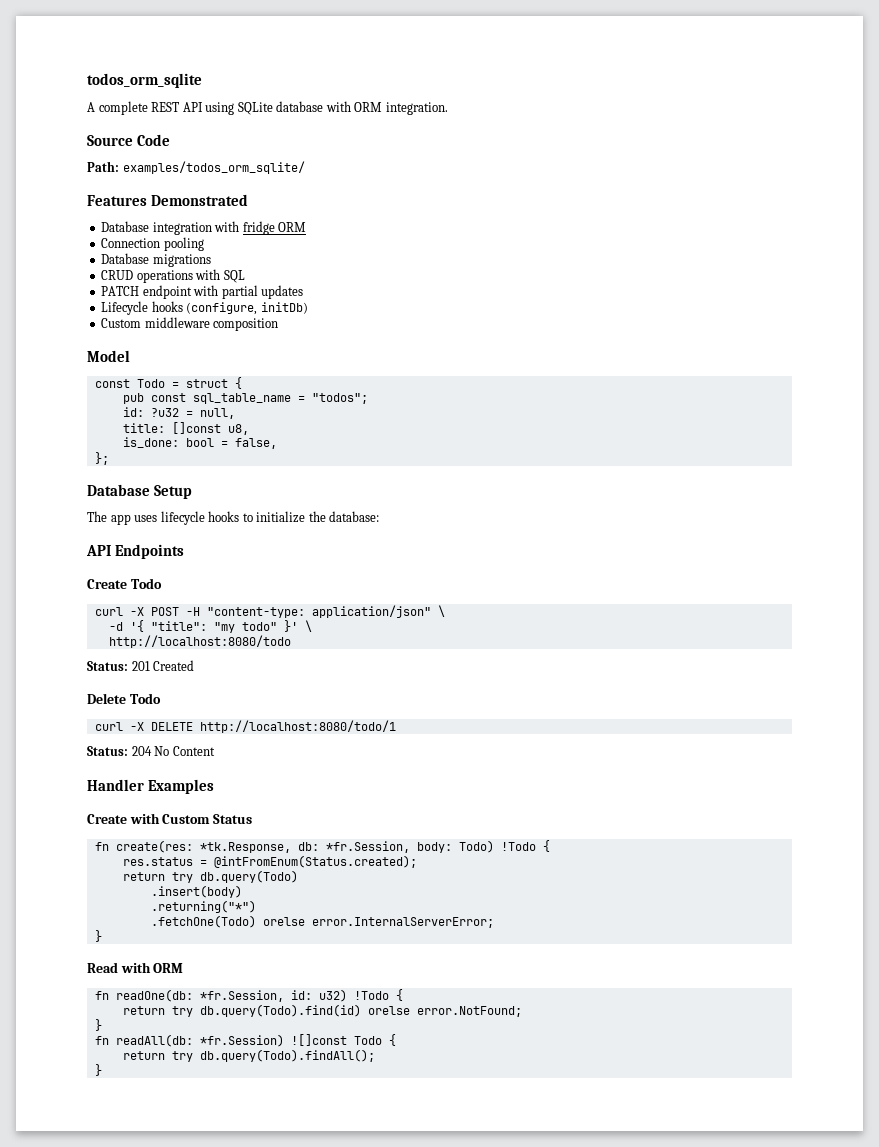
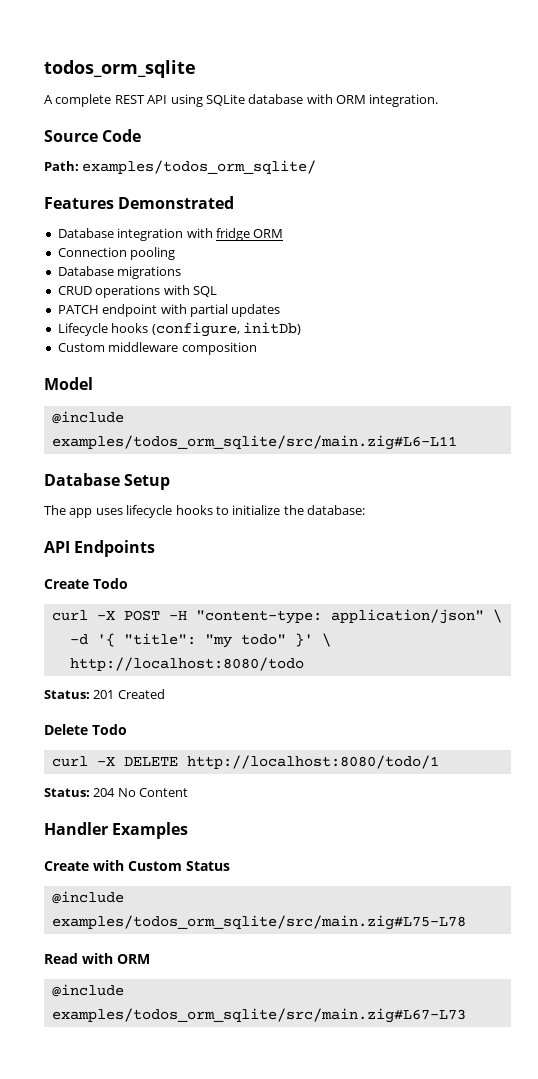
- const Todo = struct {
- pub const sql_table_name = "todos";
- id: ?u32 = null,
- title: []const u8,
- is_done: bool = false,
- };
+ @include examples/todos_orm_sqlite/src/main.zig#L6-L11
- fn create(res: *tk.Response, db: *fr.Session, body: Todo) !Todo {
- res.status = @intFromEnum(Status.created);
- return try db.query(Todo)
- .insert(body)
- .returning("*")
- .fetchOne(Todo) orelse error.InternalServerError;
- }
+ @include examples/todos_orm_sqlite/src/main.zig#L75-L78
  Read with ORM
- fn readOne(db: *fr.Session, id: u32) !Todo {
- return try db.query(Todo).find(id) orelse error.NotFound;
- }
- fn readAll(db: *fr.Session) ![]const Todo {
- return try db.query(Todo).findAll();
- }
+ @include examples/todos_orm_sqlite/src/main.zig#L67-L73

